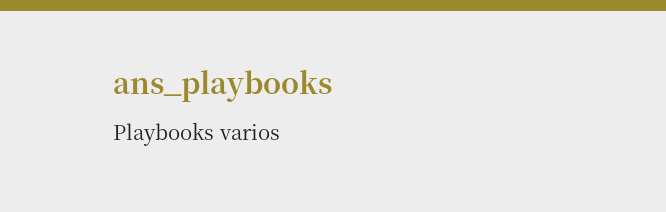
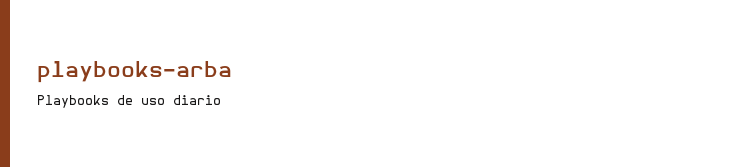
- ans_playbooks
+ playbooks-arba
- Playbooks varios
+ Playbooks de uso diario

